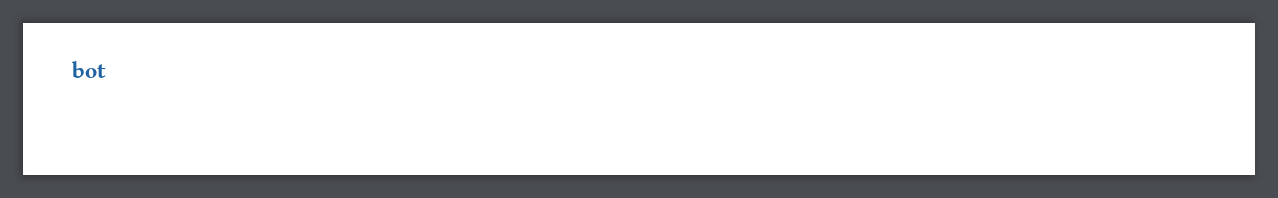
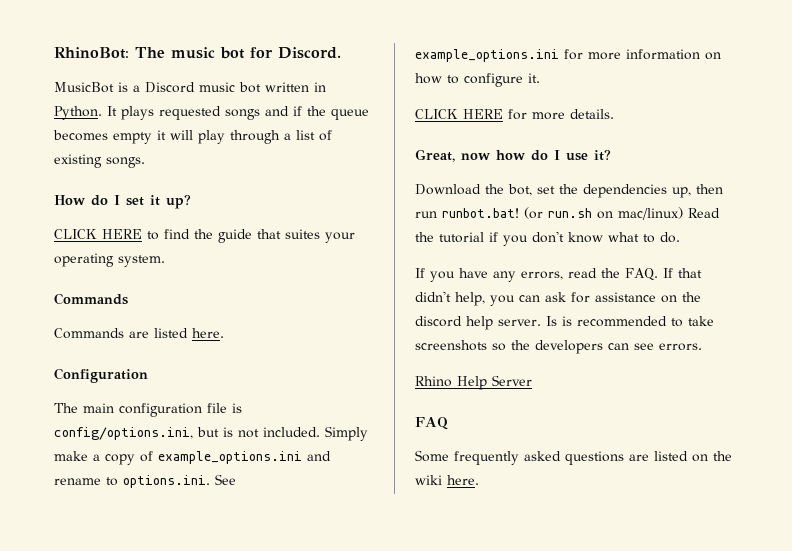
- bot
+ RhinoBot: The music bot for Discord.
+ MusicBot is a Discord music bot written in Python. It plays requested songs and if the queue becomes empty it will play through a list of existing songs.
+ How do I set it up?
+ CLICK HERE to find the guide that suites your operating system.
+ Commands
+ Commands are listed here.
+ Configuration
+ The main configuration file is config/options.ini, but is not included. Simply make a copy of example_options.ini and rename to options.ini. See example_options.ini for more information on how to configure it.
+ CLICK HERE for more details.
+ Great, now how do I use it?
+ Download the bot, set the dependencies up, then run runbot.bat! (or run.sh on mac/linux) Read the tutorial if you don't know what to do.
+ If you have any errors, read the FAQ. If that didn't help, you can ask for assistance on the discord help server. Is is recommended to take screenshots so the developers can see errors.
+ Rhino Help Server
+ FAQ
+ Some frequently asked questions are listed on the wiki here.

